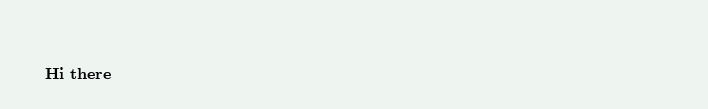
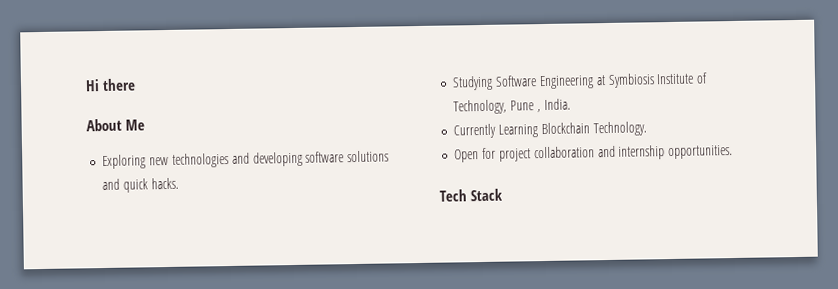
+ About Me
+ Exploring new technologies and developing software solutions and quick hacks.
+ Studying Software Engineering at Symbiosis Institute of Technology, Pune , India.
+ Currently Learning Blockchain Technology.
+ Open for project collaboration and internship opportunities.
+ Tech Stack

